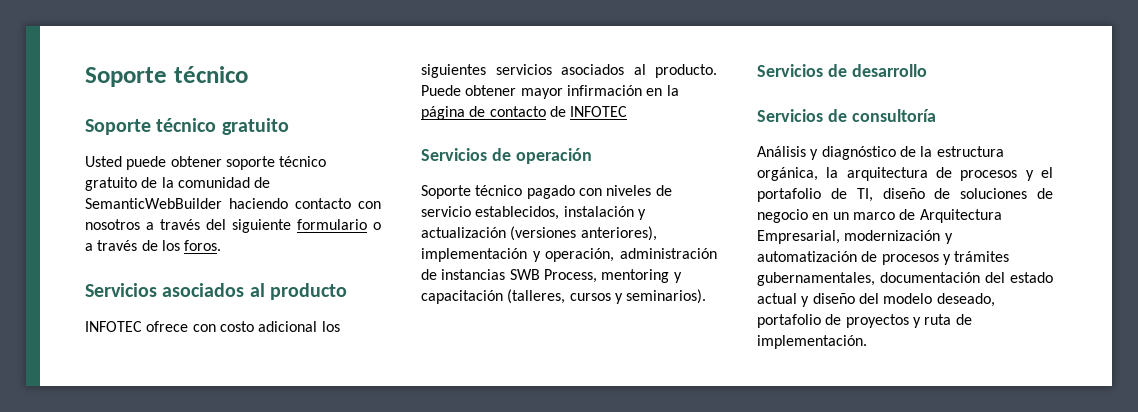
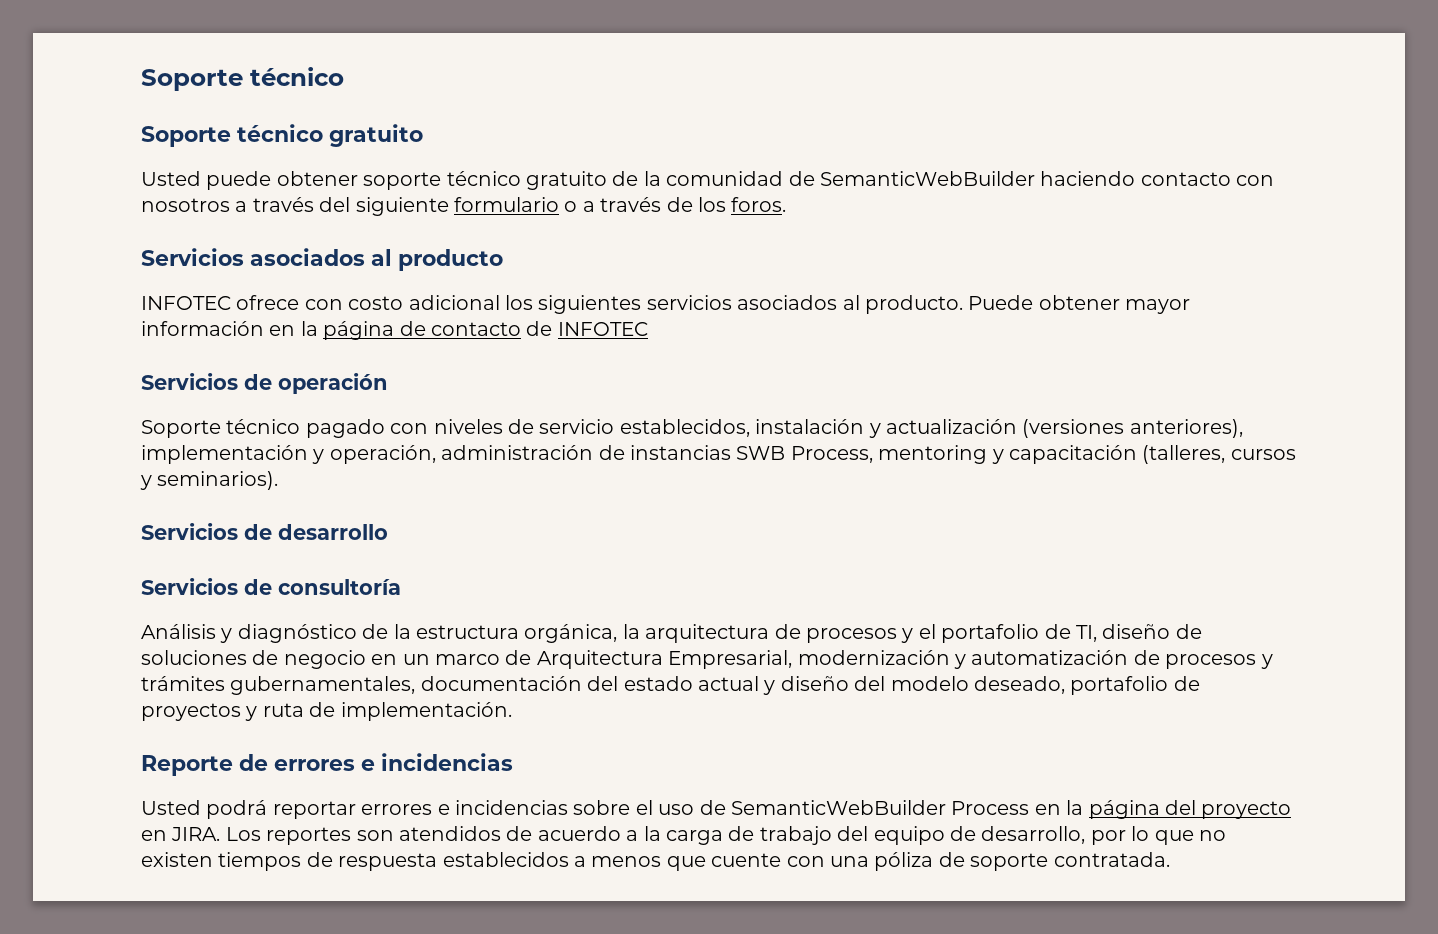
- Puede obtener mayor infirmación en la página de contacto de INFOTEC
+ Puede obtener mayor información en la página de contacto de INFOTEC
+ Reporte de errores e incidencias
+ Usted podrá reportar errores e incidencias sobre el uso de SemanticWebBuilder Process en la página del proyecto en JIRA. Los reportes son atendidos de acuerdo a la carga de trabajo del equipo de desarrollo, por lo que no existen tiempos de respuesta establecidos a menos que cuente con una póliza de soporte contratada.

